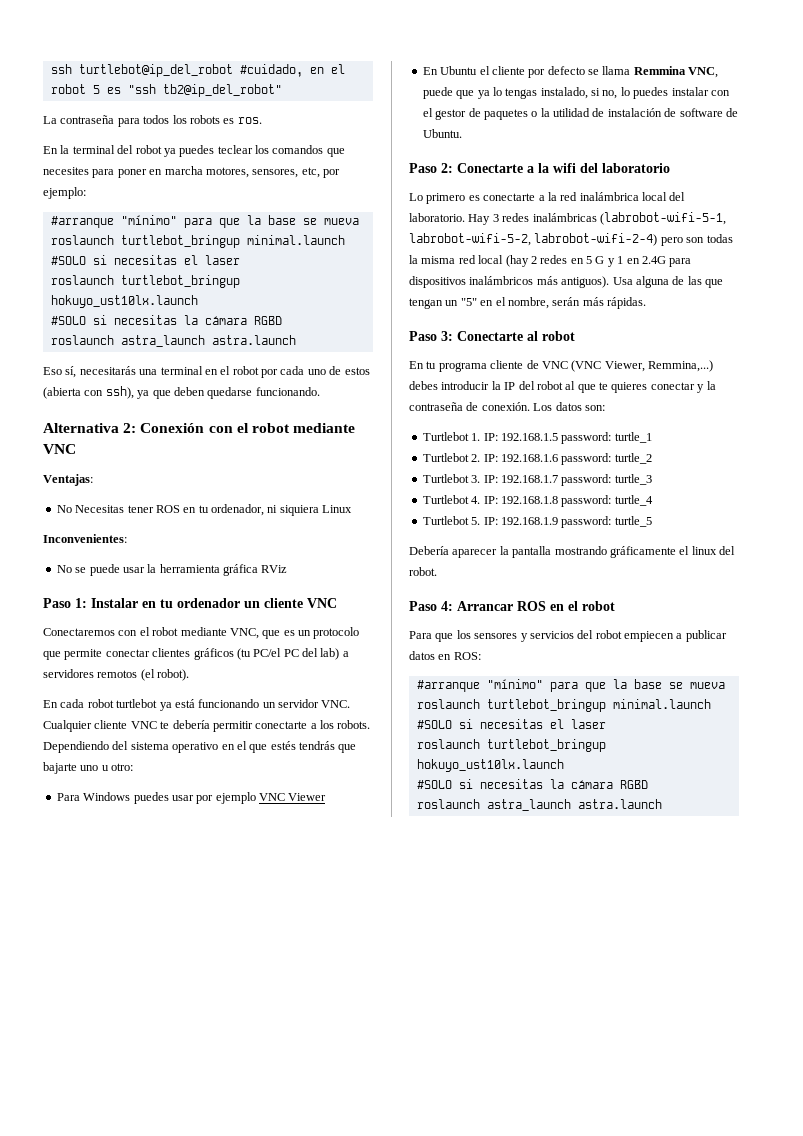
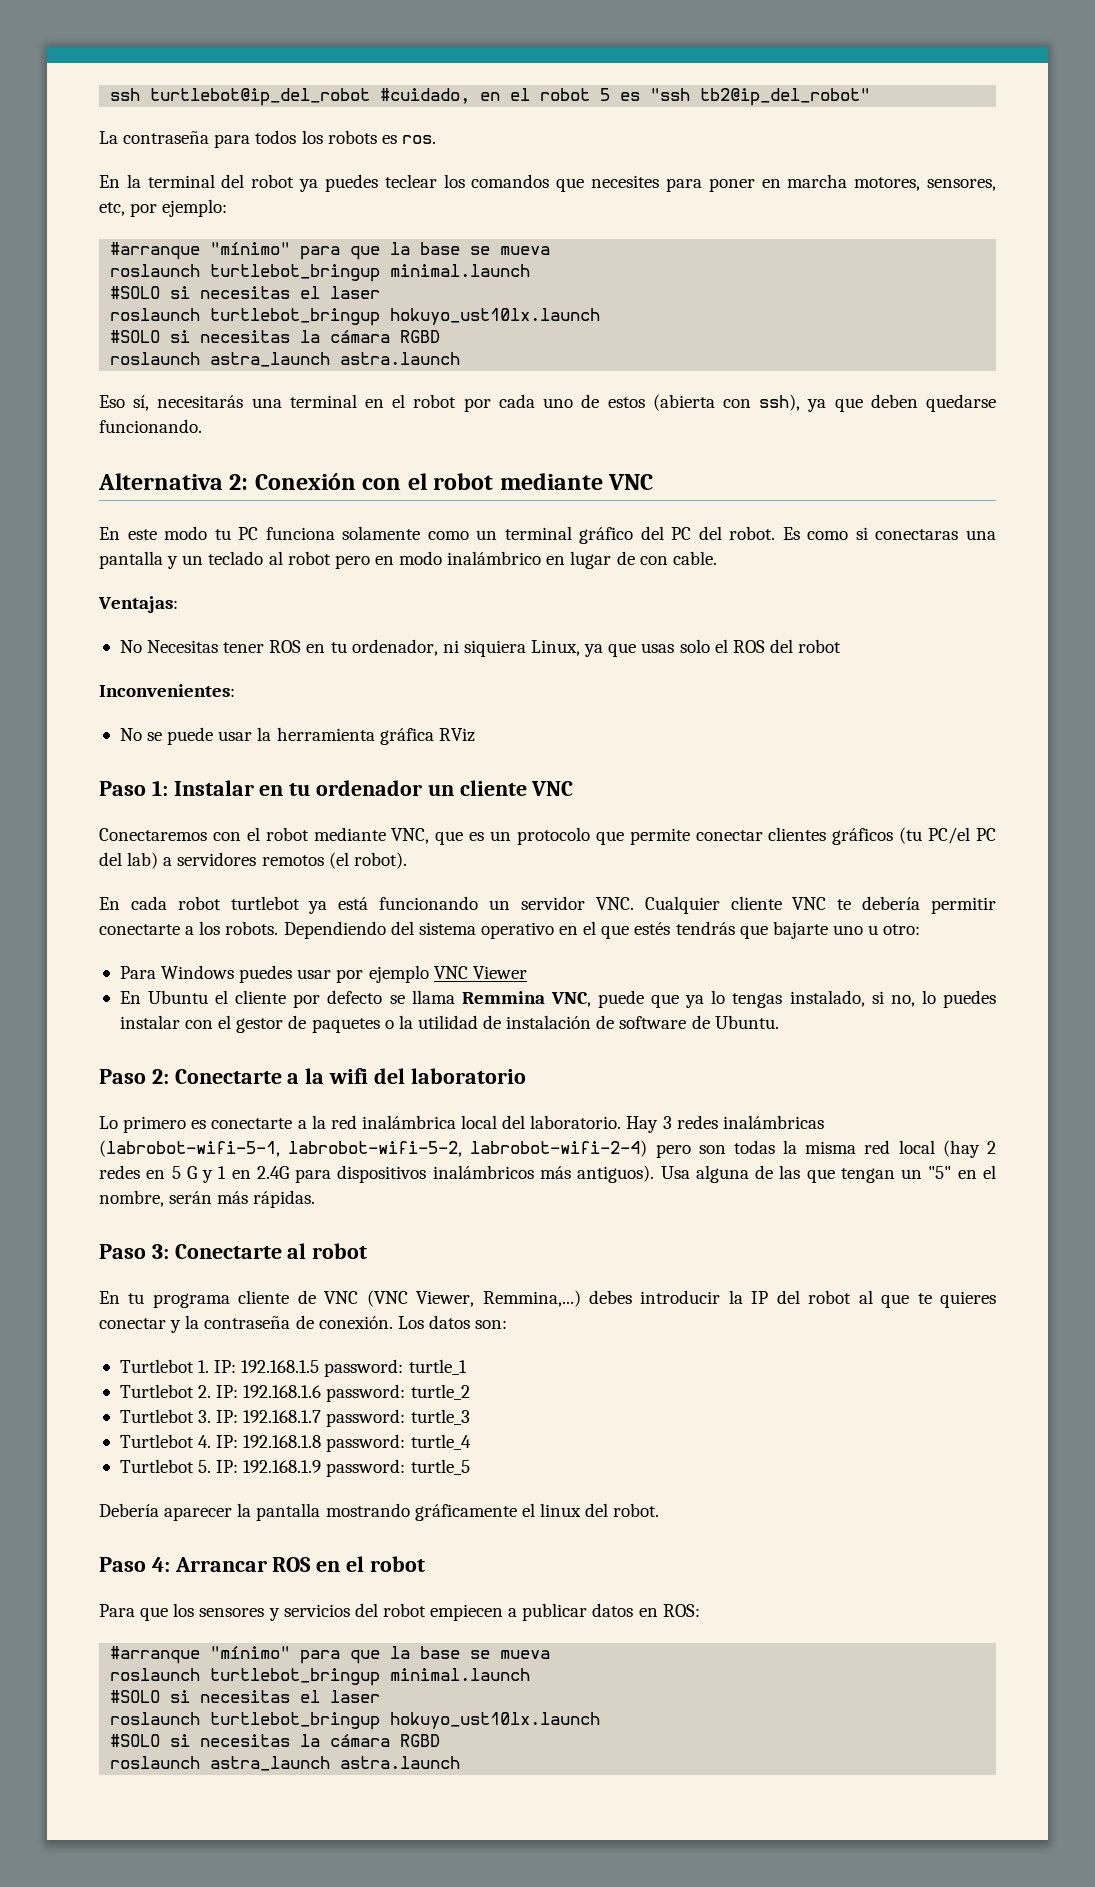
+ En este modo tu PC funciona solamente como un terminal gráfico del PC del robot. Es como si conectaras una pantalla y un teclado al robot pero en modo inalámbrico en lugar de con cable.
- No Necesitas tener ROS en tu ordenador, ni siquiera Linux
+ No Necesitas tener ROS en tu ordenador, ni siquiera Linux, ya que usas solo el ROS del robot

